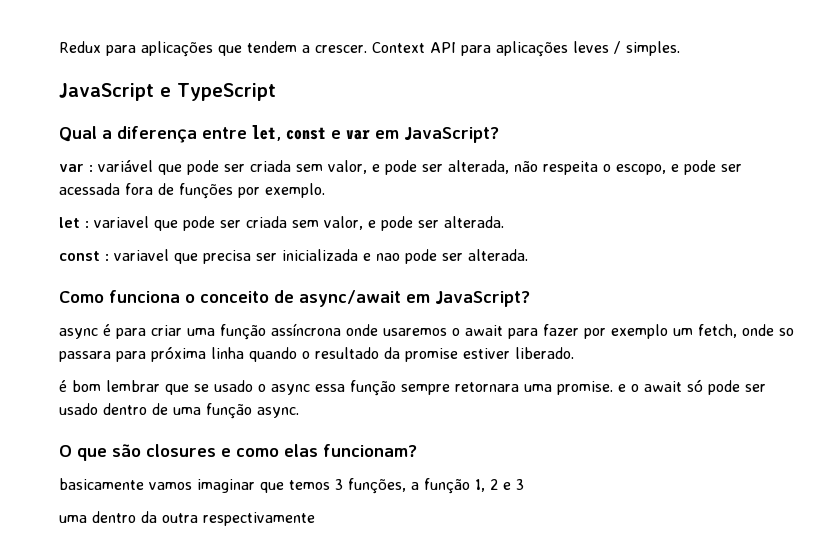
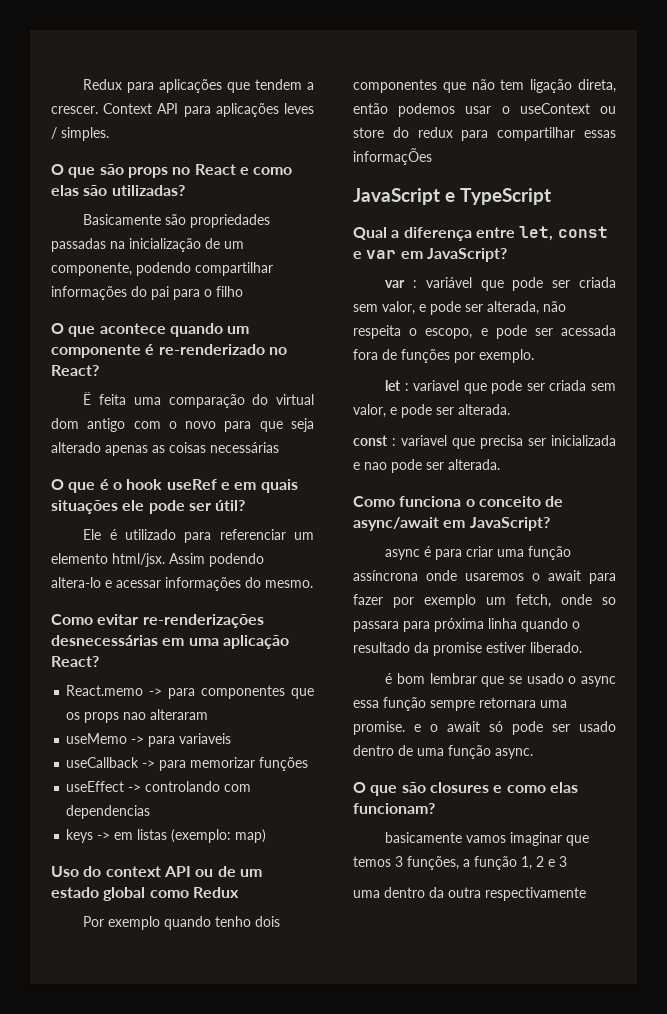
+ O que são props no React e como elas são utilizadas?
+ Basicamente são propriedades passadas na inicialização de um componente, podendo compartilhar informações do pai para o filho
+ O que acontece quando um componente é re-renderizado no React?
+ Ë feita uma comparação do virtual dom antigo com o novo para que seja alterado apenas as coisas necessárias
+ O que é o hook useRef e em quais situações ele pode ser útil?
+ Ele é utilizado para referenciar um elemento html/jsx. Assim podendo altera-lo e acessar informações do mesmo.
+ Como evitar re-renderizações desnecessárias em uma aplicação React?
+ React.memo -> para componentes que os props nao alteraram
+ useMemo -> para variaveis
+ useCallback -> para memorizar funções
+ useEffect -> controlando com dependencias
+ keys -> em listas (exemplo: map)
+ Uso do context API ou de um estado global como Redux
+ Por exemplo quando tenho dois componentes que não tem ligação direta, então podemos usar o useContext ou store do redux para compartilhar essas informaçÕes

